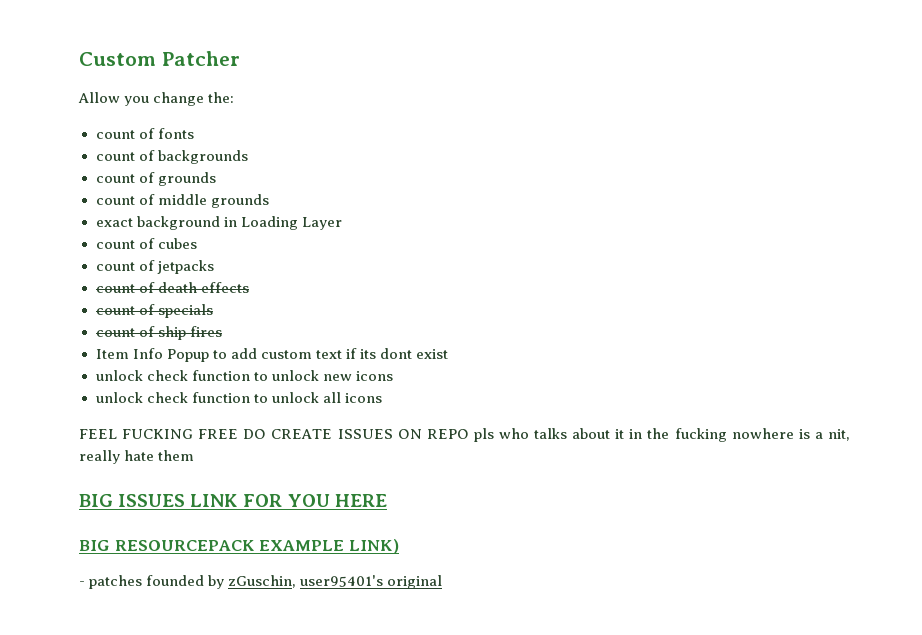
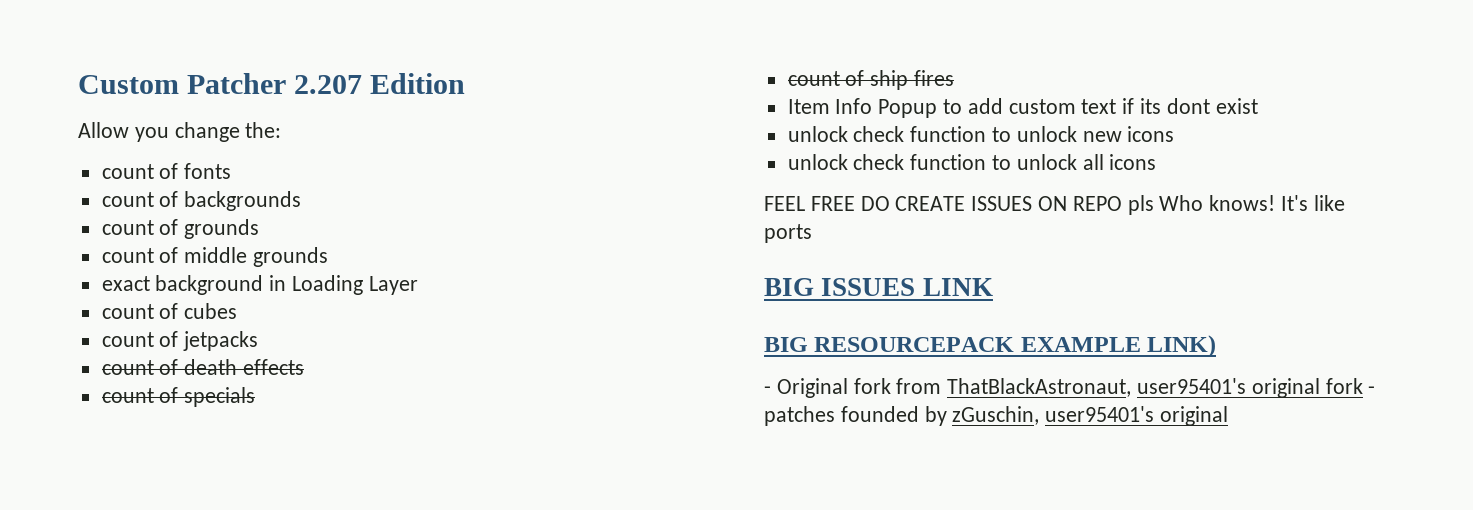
- Custom Patcher
+ Custom Patcher 2.207 Edition
- FEEL FUCKING FREE DO CREATE ISSUES ON REPO pls who talks about it in the fucking nowhere is a nit, really hate them
+ FEEL FREE DO CREATE ISSUES ON REPO pls Who knows! It's like ports
- BIG ISSUES LINK FOR YOU HERE
+ BIG ISSUES LINK
- - patches founded by zGuschin, user95401's original
+ - Original fork from ThatBlackAstronaut, user95401's original fork - patches founded by zGuschin, user95401's original

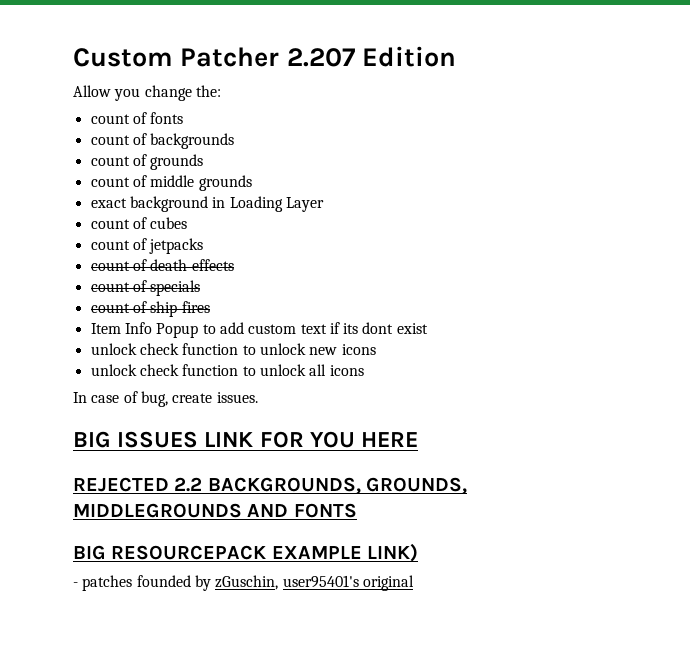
- FEEL FREE DO CREATE ISSUES ON REPO pls Who knows! It's like ports
- BIG ISSUES LINK
+ In case of bug, create issues.
+ BIG ISSUES LINK FOR YOU HERE
+ REJECTED 2.2 BACKGROUNDS, GROUNDS, MIDDLEGROUNDS AND FONTS
- - Original fork from ThatBlackAstronaut, user95401's original fork - patches founded by zGuschin, user95401's original
+ - patches founded by zGuschin, user95401's original

